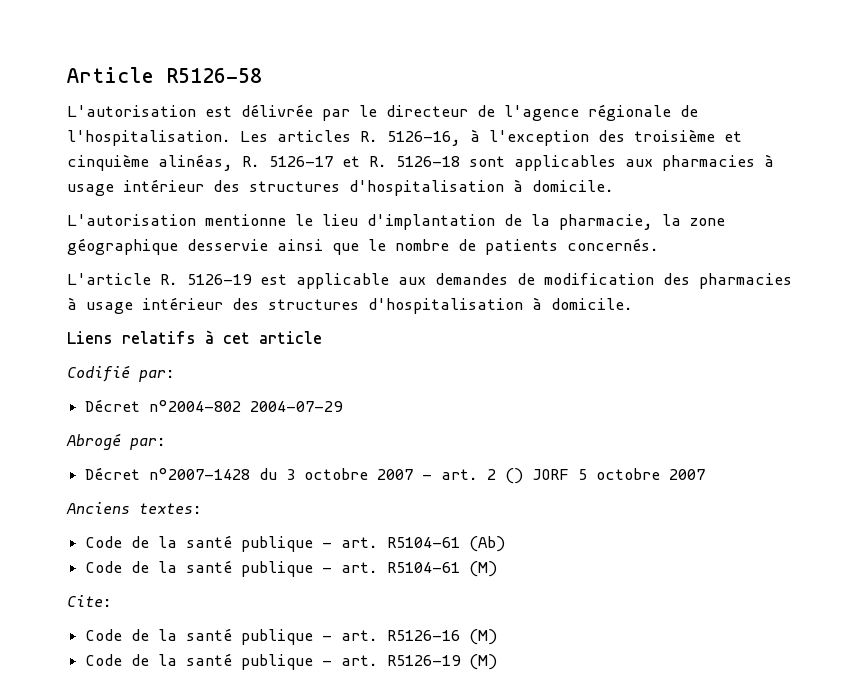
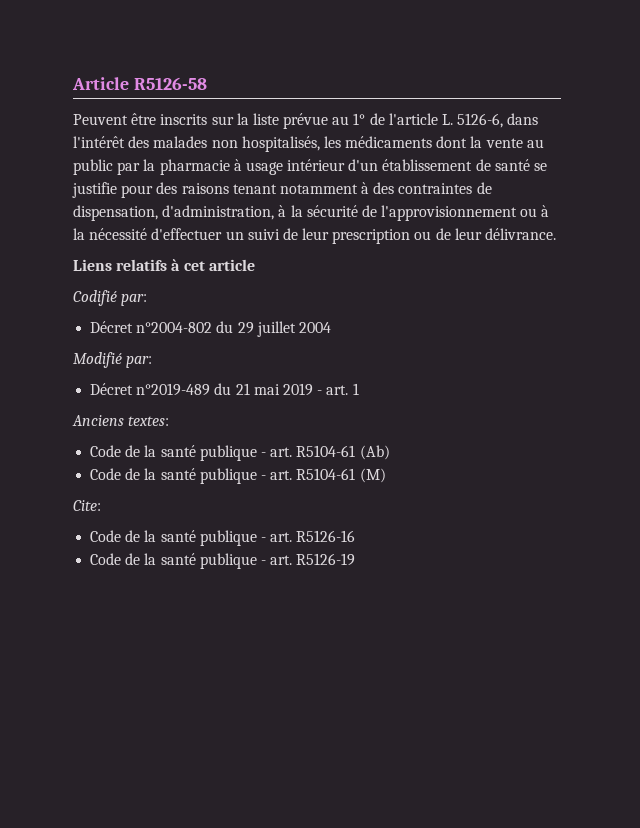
- L'autorisation est délivrée par le directeur de l'agence régionale de l'hospitalisation. Les articles R. 5126-16, à l'exception des troisième et cinquième alinéas, R. 5126-17 et R. 5126-18 sont applicables aux pharmacies à usage intérieur des structures d'hospitalisation à domicile.
- L'autorisation mentionne le lieu d'implantation de la pharmacie, la zone géographique desservie ainsi que le nombre de patients concernés.
- L'article R. 5126-19 est applicable aux demandes de modification des pharmacies à usage intérieur des structures d'hospitalisation à domicile.
+ Peuvent être inscrits sur la liste prévue au 1° de l'article L. 5126-6, dans l'intérêt des malades non hospitalisés, les médicaments dont la vente au public par la pharmacie à usage intérieur d'un établissement de santé se justifie pour des raisons tenant notamment à des contraintes de dispensation, d'administration, à la sécurité de l'approvisionnement ou à la nécessité d'effectuer un suivi de leur prescription ou de leur délivrance.
- Décret n°2004-802 2004-07-29
- Abrogé par:
- Décret n°2007-1428 du 3 octobre 2007 - art. 2 () JORF 5 octobre 2007
+ Décret n°2004-802 du 29 juillet 2004
+ Modifié par:
+ Décret n°2019-489 du 21 mai 2019 - art. 1
- Code de la santé publique - art. R5126-16 (M)
+ Code de la santé publique - art. R5126-16
- Code de la santé publique - art. R5126-19 (M)
+ Code de la santé publique - art. R5126-19

